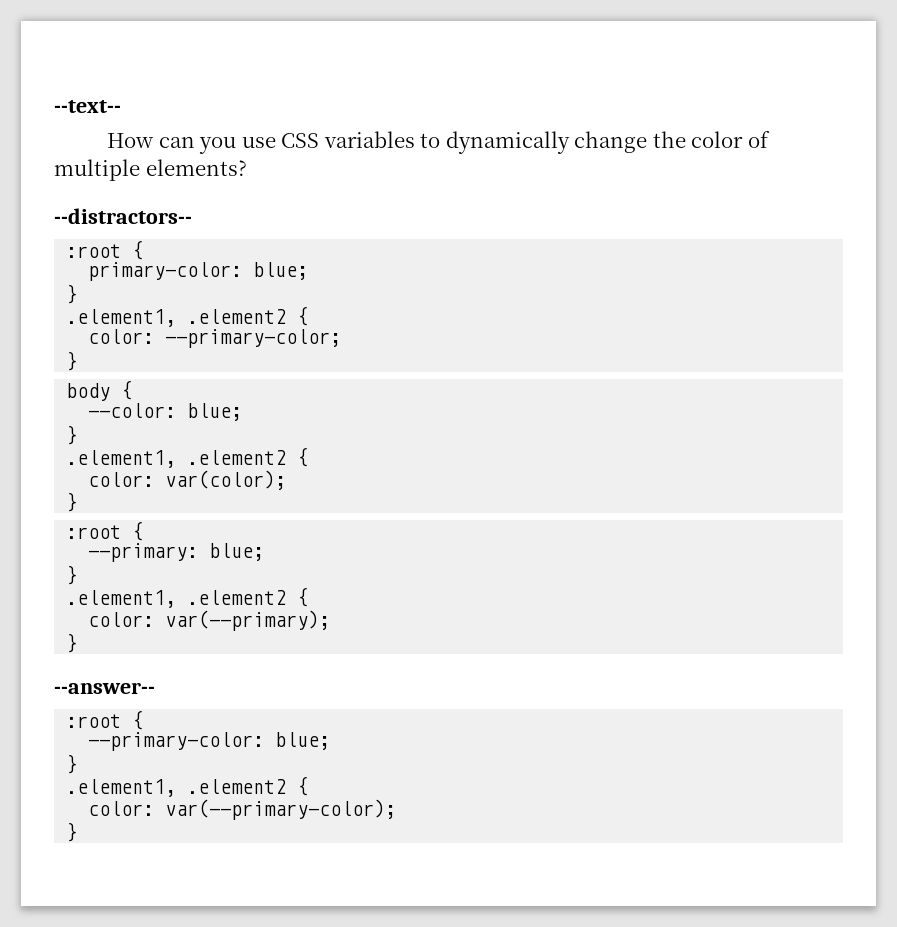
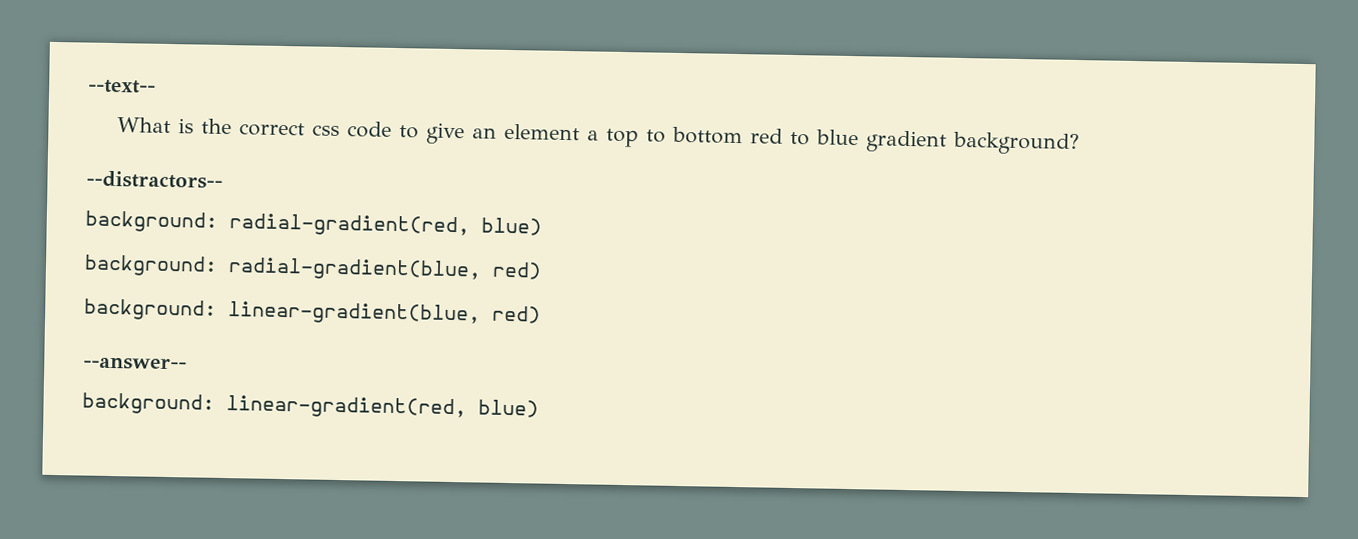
- How can you use CSS variables to dynamically change the color of multiple elements?
+ What is the correct css code to give an element a top to bottom red to blue gradient background?
  --distractors--
- :root {
- primary-color: blue;
- }
- .element1, .element2 {
- color: --primary-color;
- }
- body {
- --color: blue;
- }
- .element1, .element2 {
- color: var(color);
- }
- :root {
- --primary: blue;
- }
- .element1, .element2 {
- color: var(--primary);
- }
+ background: radial-gradient(red, blue)
+ background: radial-gradient(blue, red)
+ background: linear-gradient(blue, red)
  --answer--
- :root {
- --primary-color: blue;
- }
- .element1, .element2 {
- color: var(--primary-color);
- }
+ background: linear-gradient(red, blue)

